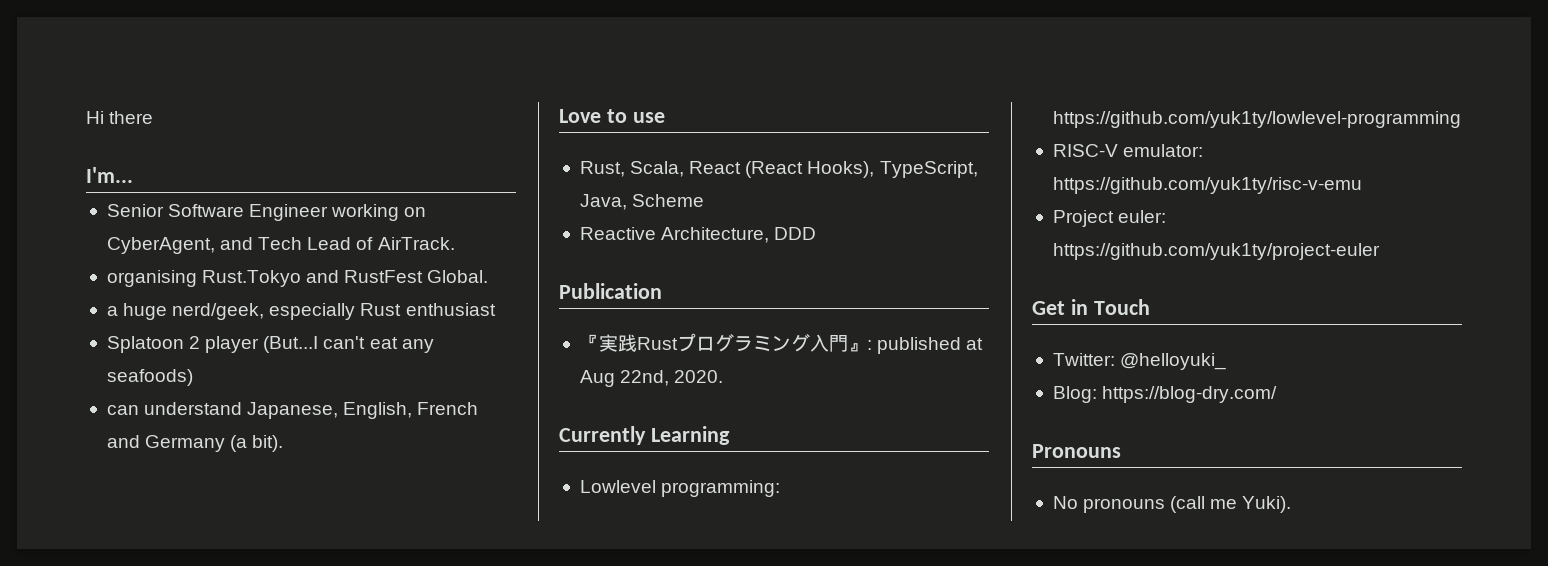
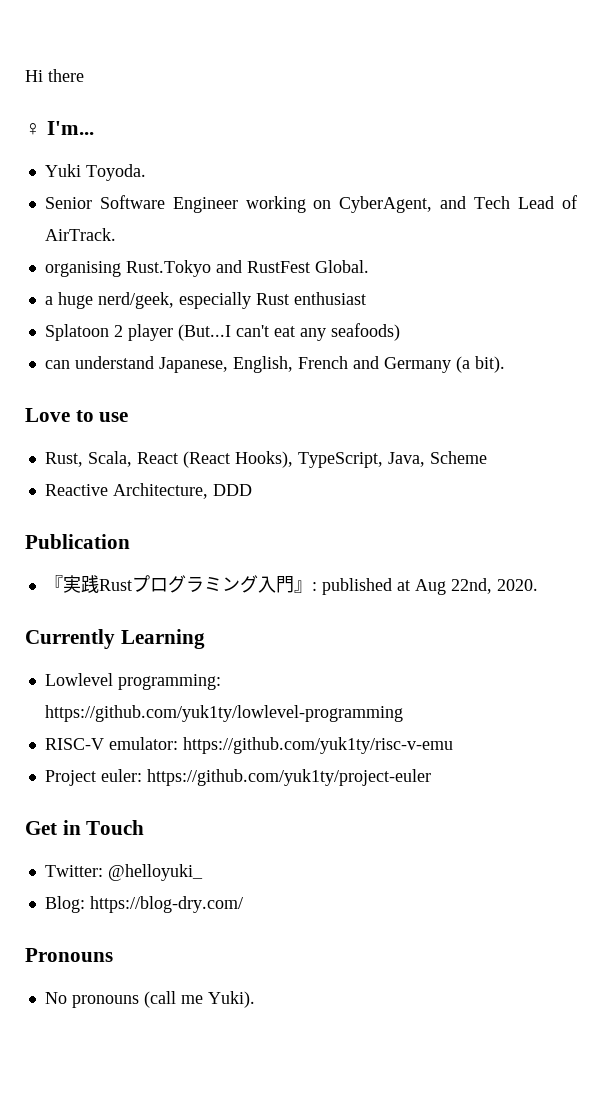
- I'm...
+ ♀ I'm...
+ Yuki Toyoda.

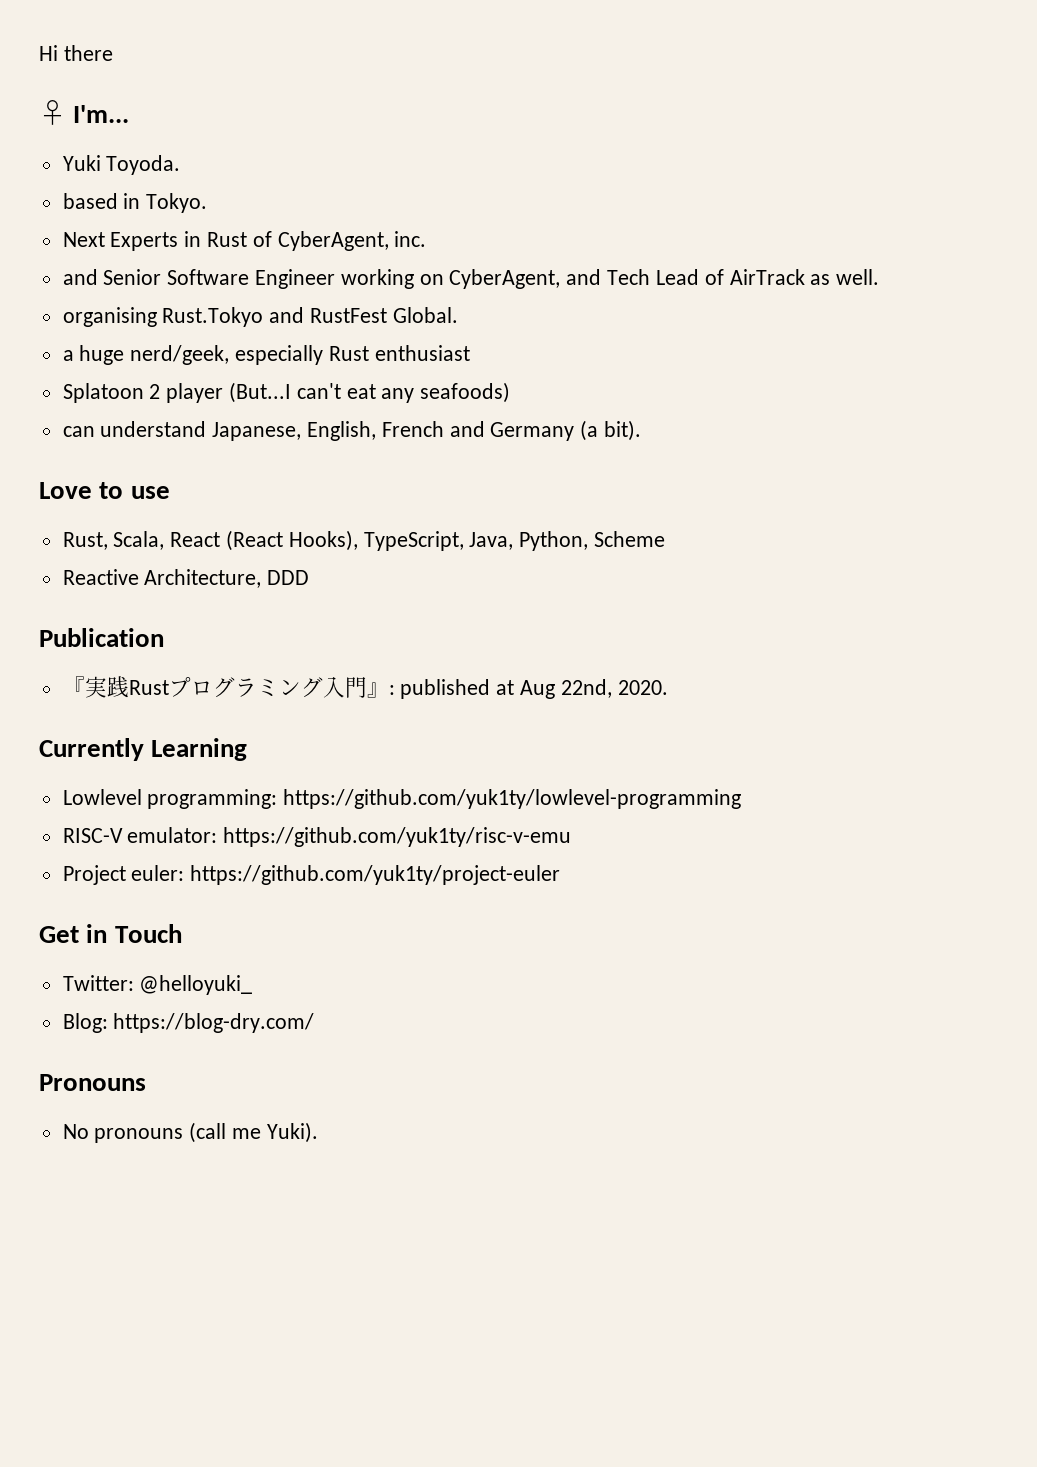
- Senior Software Engineer working on CyberAgent, and Tech Lead of AirTrack.
+ based in Tokyo.
+ Next Experts in Rust of CyberAgent, inc.
+ and Senior Software Engineer working on CyberAgent, and Tech Lead of AirTrack as well.
- Rust, Scala, React (React Hooks), TypeScript, Java, Scheme
+ Rust, Scala, React (React Hooks), TypeScript, Java, Python, Scheme

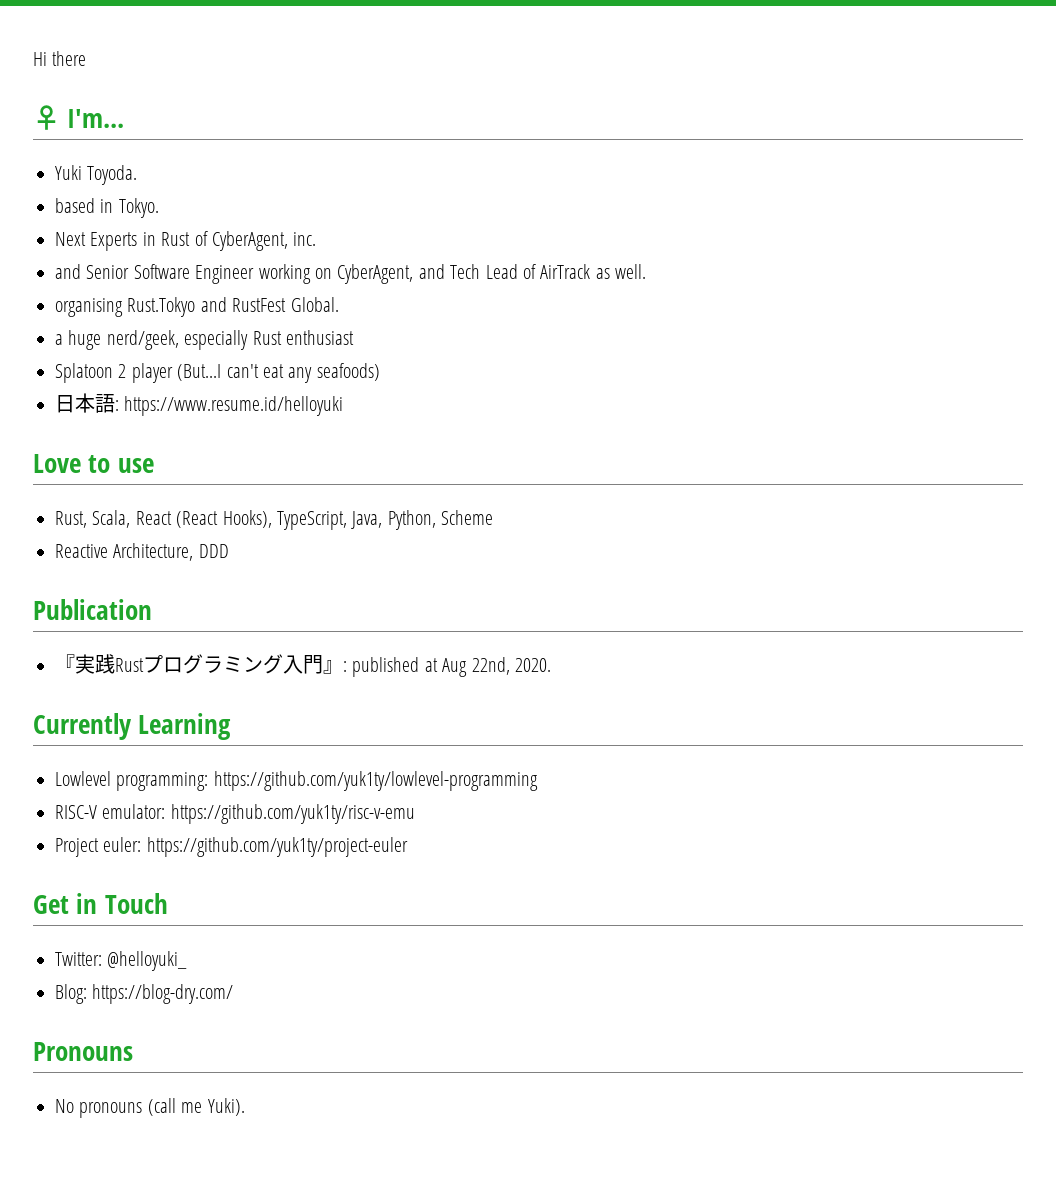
- can understand Japanese, English, French and Germany (a bit).
+ 日本語: https://www.resume.id/helloyuki

